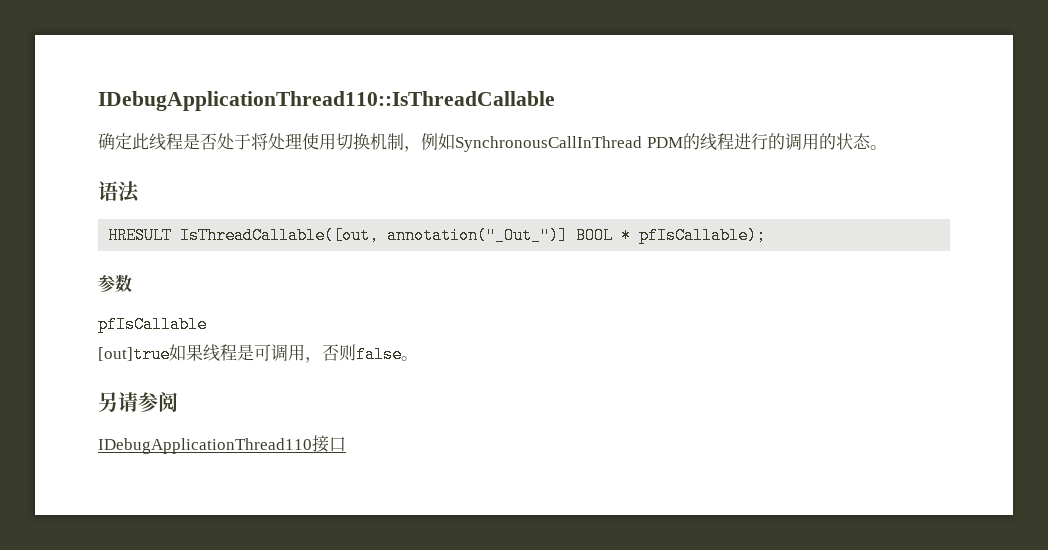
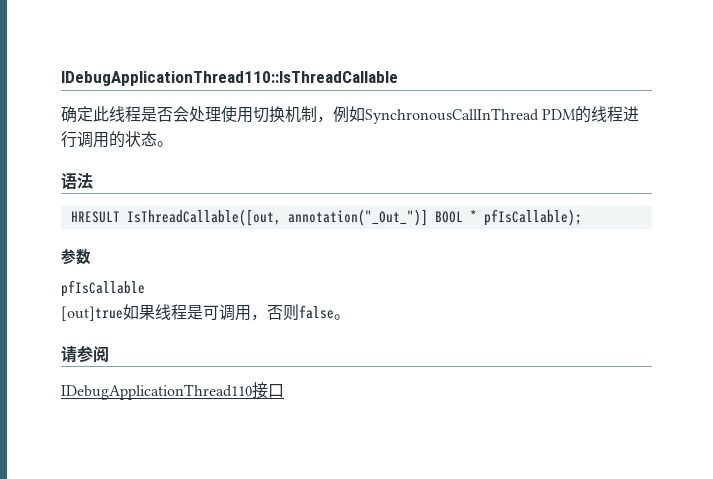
- 确定此线程是否处于将处理使用切换机制，例如SynchronousCallInThread PDM的线程进行的调用的状态。
+ 确定此线程是否会处理使用切换机制，例如SynchronousCallInThread PDM的线程进行调用的状态。
- 另请参阅
+ 请参阅

